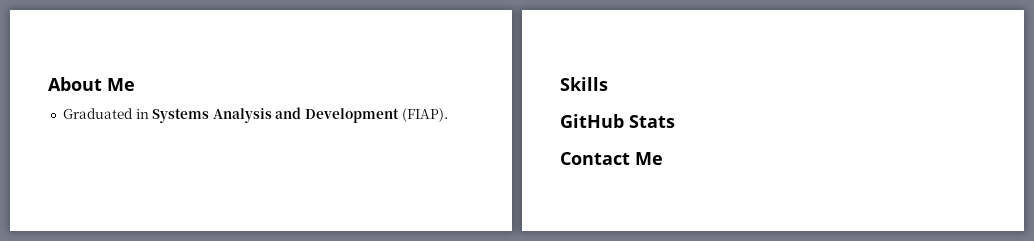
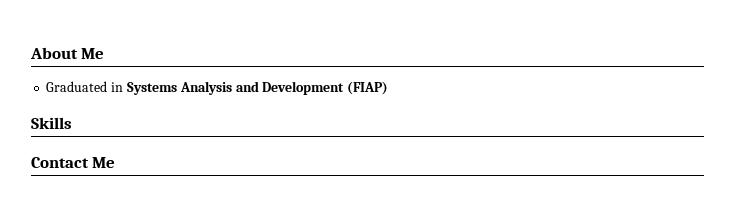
- Graduated in Systems Analysis and Development (FIAP).
+ Graduated in Systems Analysis and Development (FIAP)
- GitHub Stats

